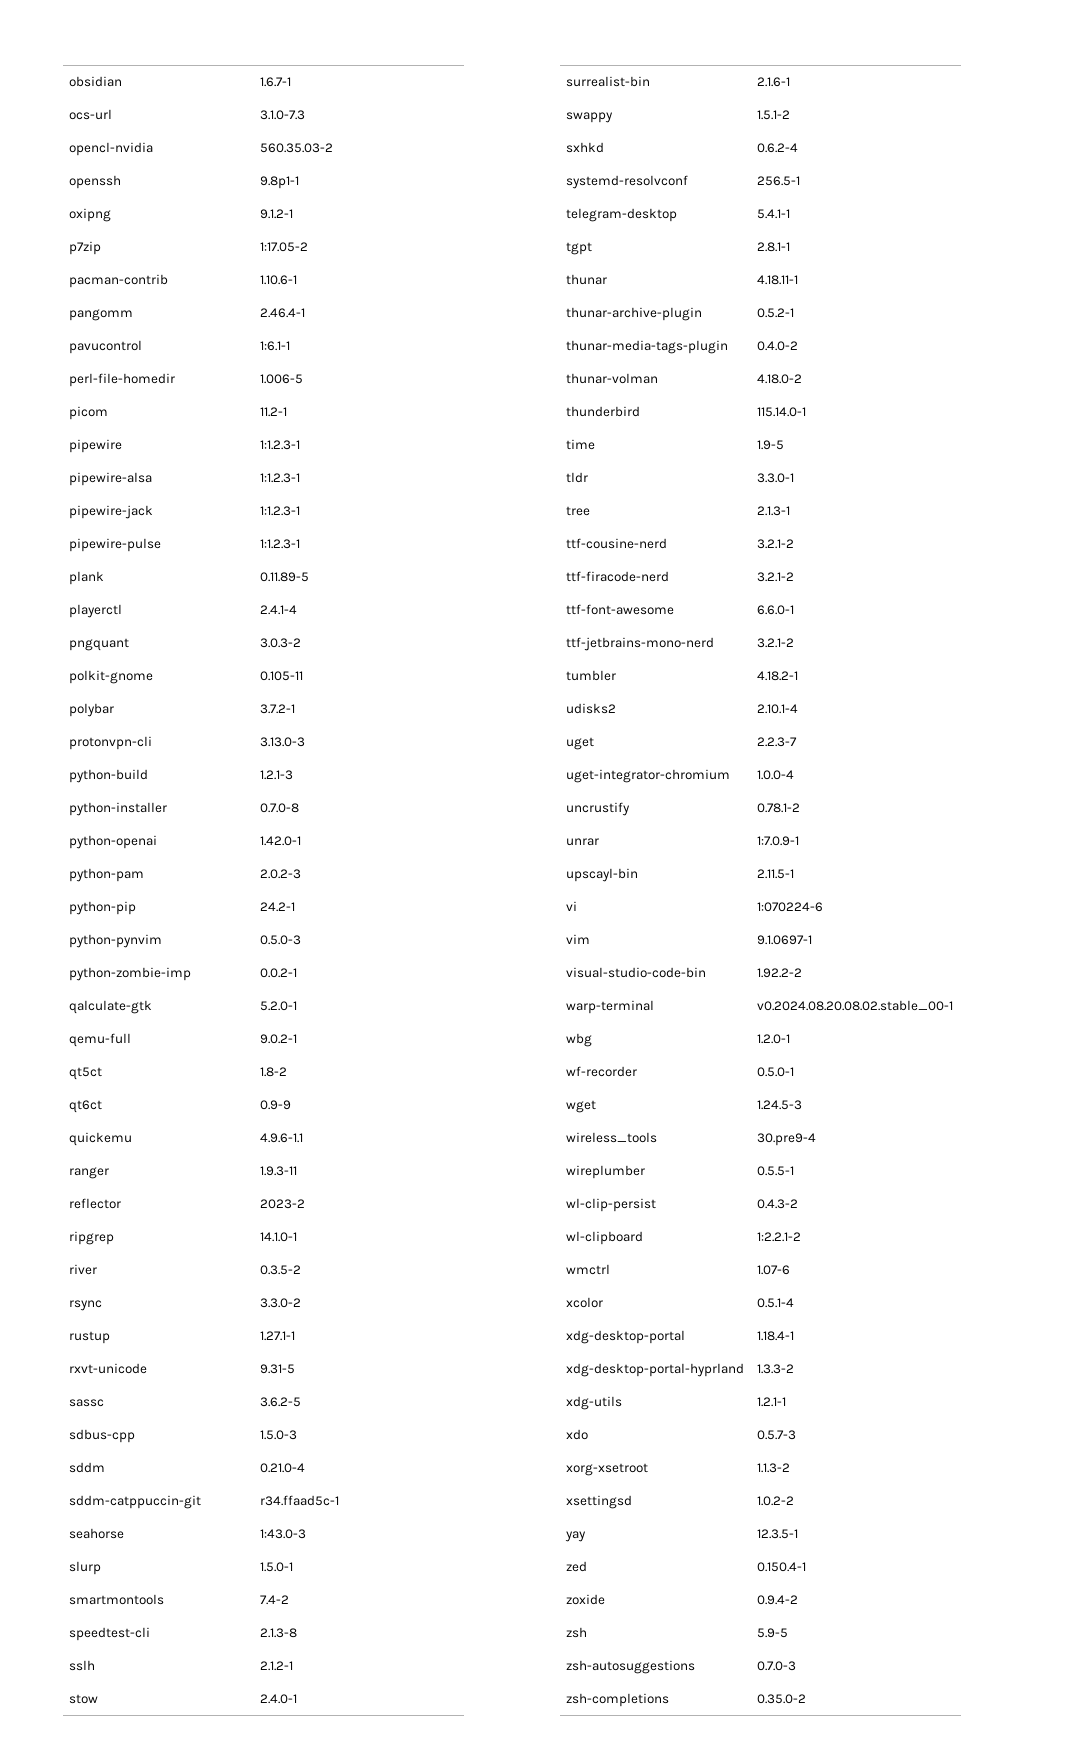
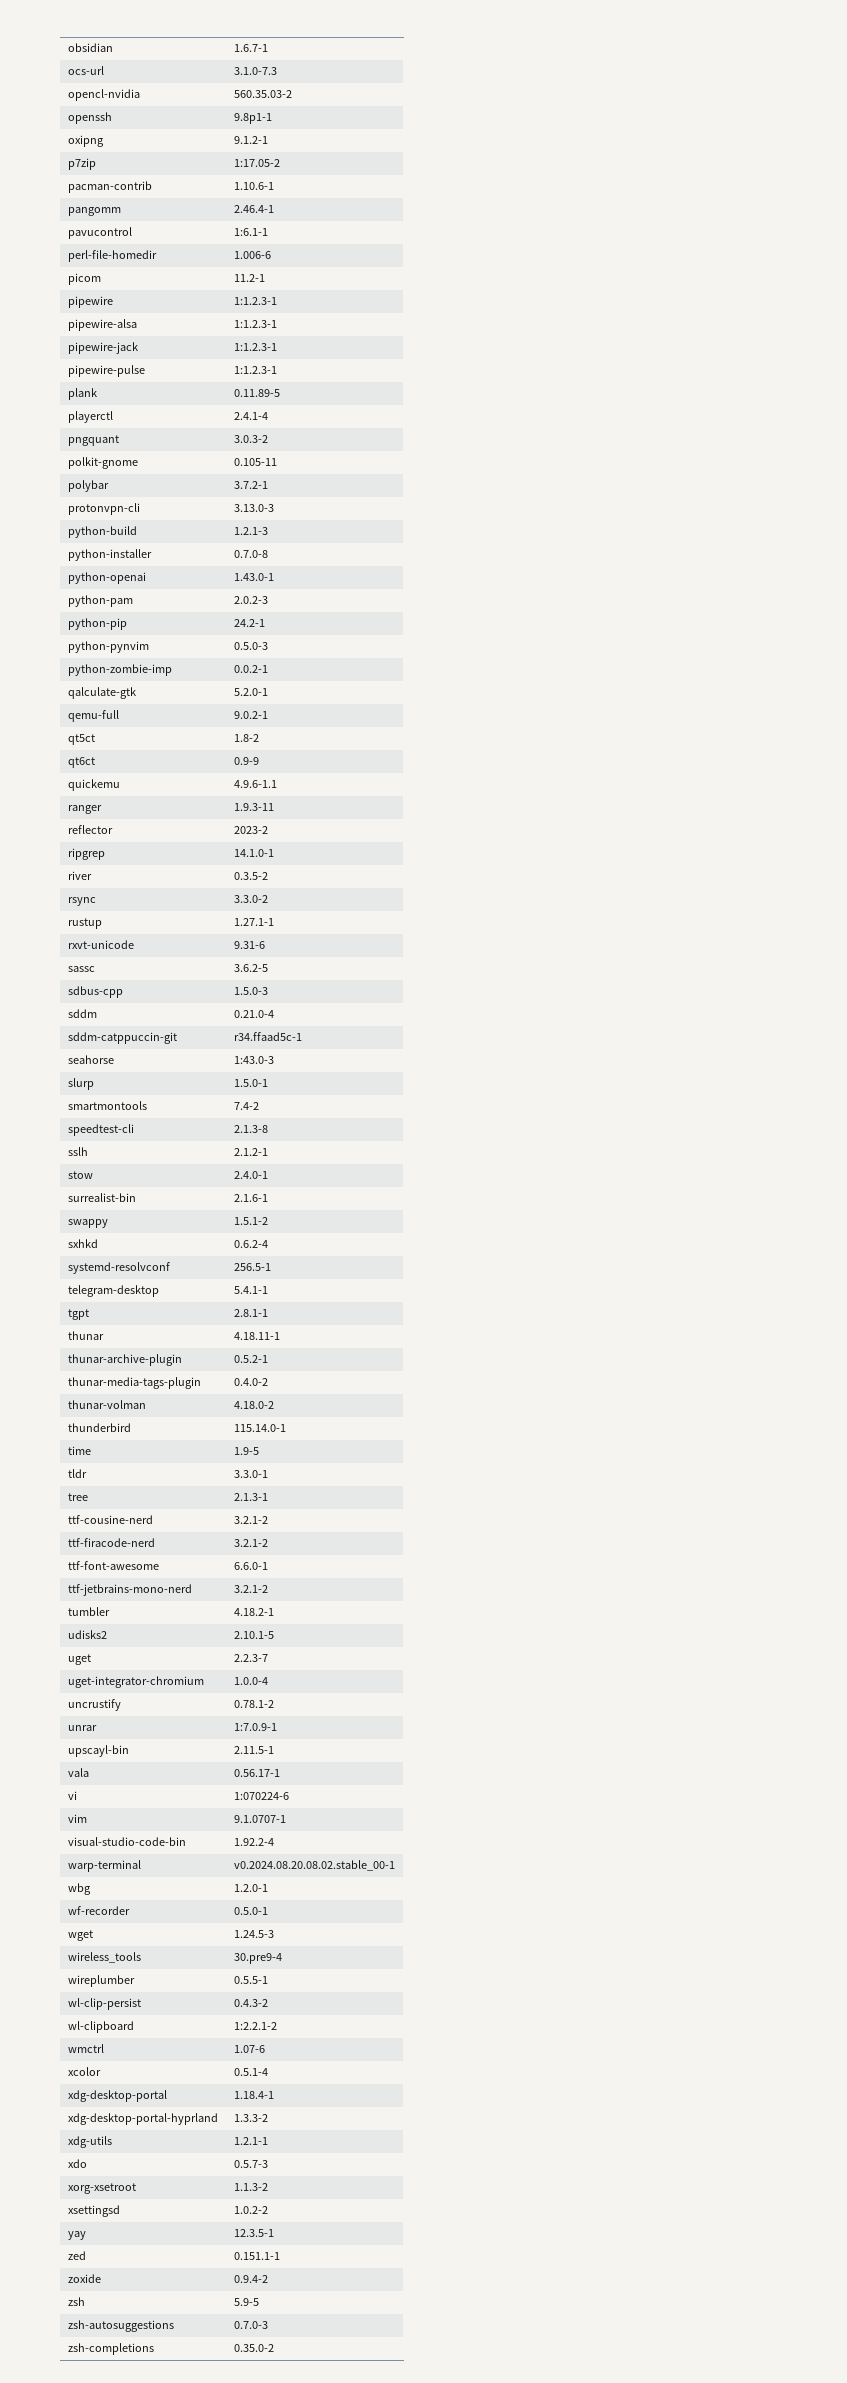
- perl-file-homedir | 1.006-5
+ perl-file-homedir | 1.006-6
- python-openai | 1.42.0-1
+ python-openai | 1.43.0-1
- rxvt-unicode | 9.31-5
+ rxvt-unicode | 9.31-6
- udisks2 | 2.10.1-4
+ udisks2 | 2.10.1-5
+ vala | 0.56.17-1
- vim | 9.1.0697-1
+ vim | 9.1.0707-1
- visual-studio-code-bin | 1.92.2-2
+ visual-studio-code-bin | 1.92.2-4
- zed | 0.150.4-1
+ zed | 0.151.1-1

